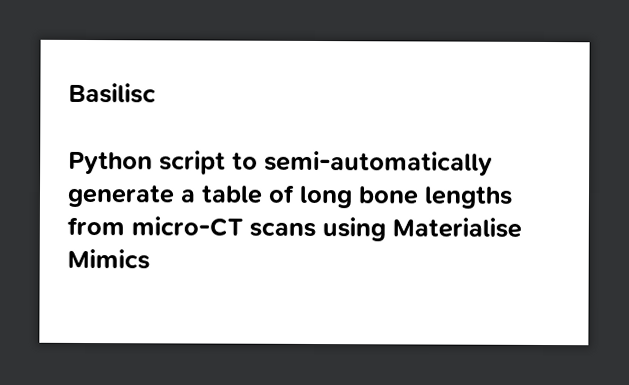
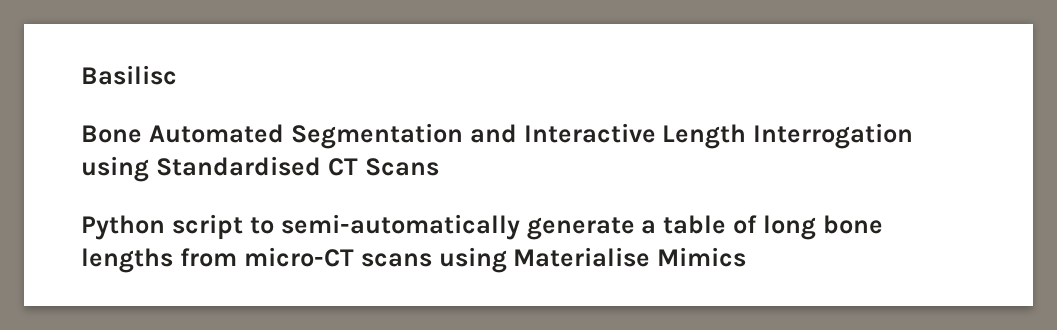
+ Bone Automated Segmentation and Interactive Length Interrogation using Standardised CT Scans

